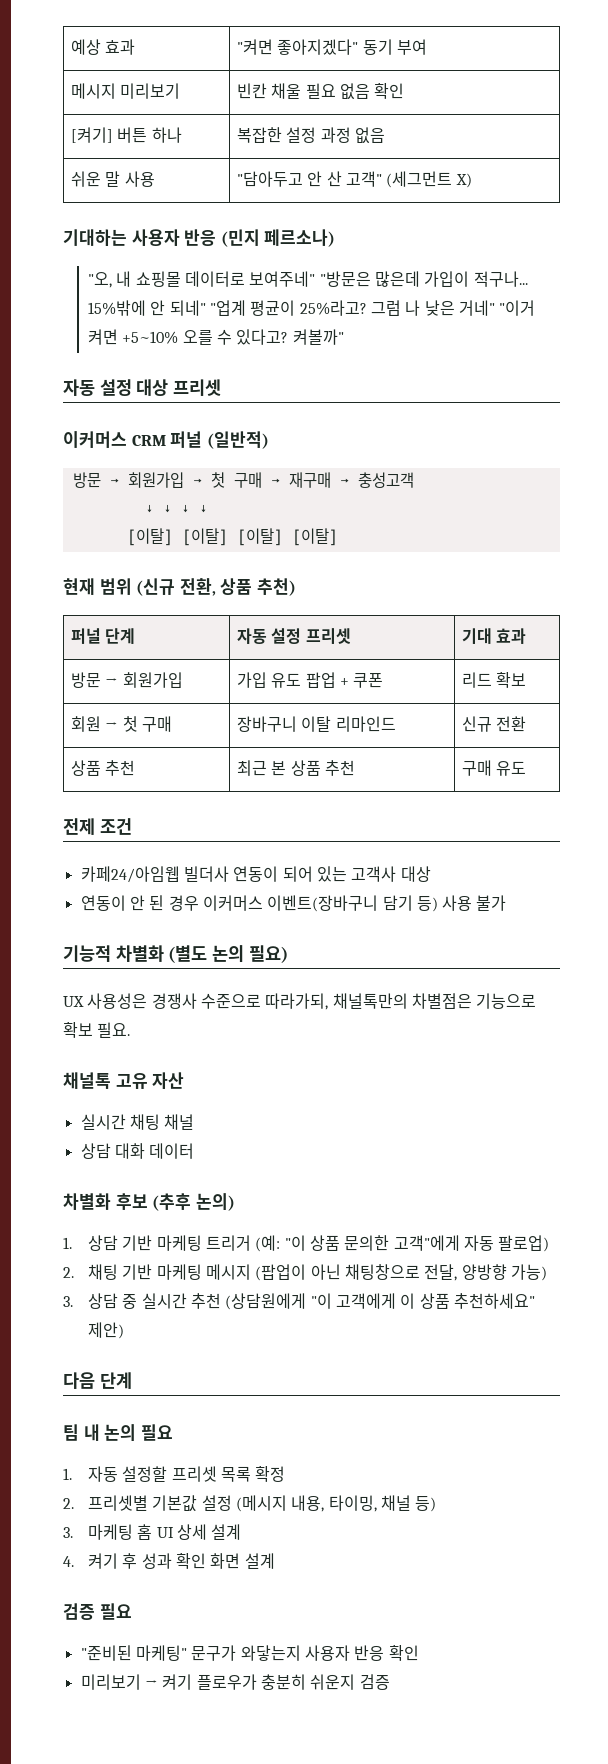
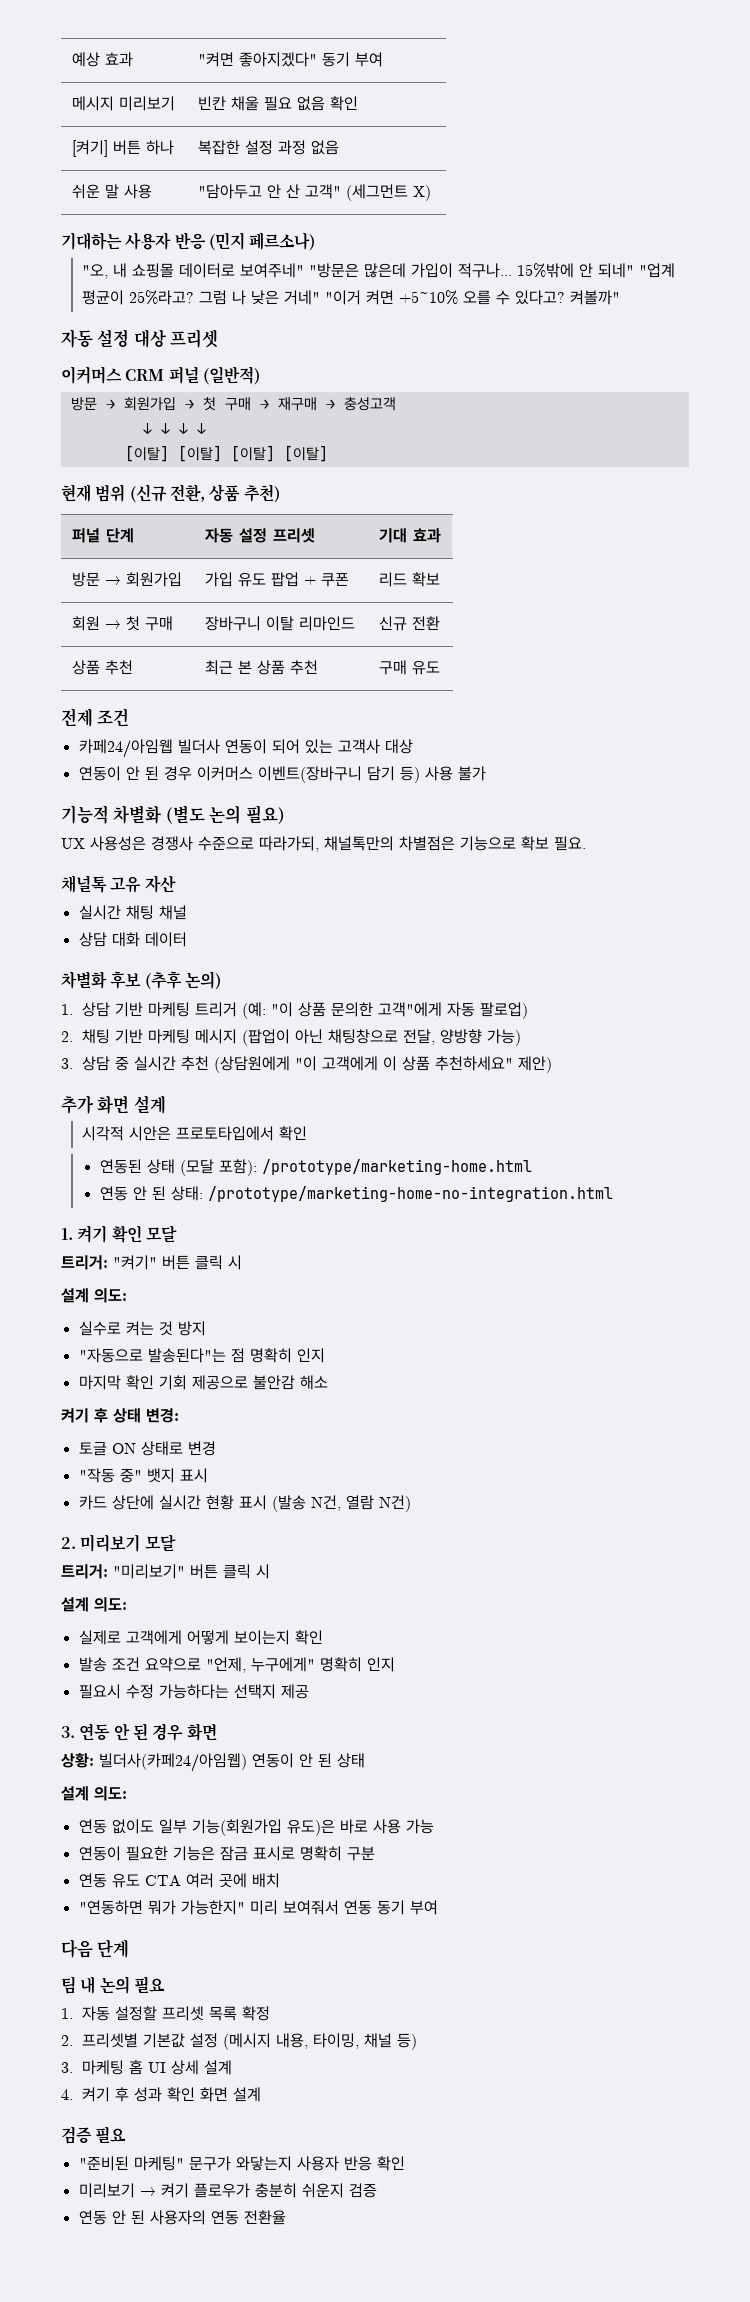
+ 추가 화면 설계
+ 시각적 시안은 프로토타입에서 확인
+ 연동된 상태 (모달 포함): /prototype/marketing-home.html
+ 연동 안 된 상태: /prototype/marketing-home-no-integration.html
+ 1. 켜기 확인 모달
+ 트리거: "켜기" 버튼 클릭 시
+ 설계 의도:
+ 실수로 켜는 것 방지
+ "자동으로 발송된다"는 점 명확히 인지
+ 마지막 확인 기회 제공으로 불안감 해소
+ 켜기 후 상태 변경:
+ 토글 ON 상태로 변경
+ "작동 중" 뱃지 표시
+ 카드 상단에 실시간 현황 표시 (발송 N건, 열람 N건)
+ 2. 미리보기 모달
+ 트리거: "미리보기" 버튼 클릭 시
+ 설계 의도:
+ 실제로 고객에게 어떻게 보이는지 확인
+ 발송 조건 요약으로 "언제, 누구에게" 명확히 인지
+ 필요시 수정 가능하다는 선택지 제공
+ 3. 연동 안 된 경우 화면
+ 상황: 빌더사(카페24/아임웹) 연동이 안 된 상태
+ 설계 의도:
+ 연동 없이도 일부 기능(회원가입 유도)은 바로 사용 가능
+ 연동이 필요한 기능은 잠금 표시로 명확히 구분
+ 연동 유도 CTA 여러 곳에 배치
+ "연동하면 뭐가 가능한지" 미리 보여줘서 연동 동기 부여
+ 연동 안 된 사용자의 연동 전환율

